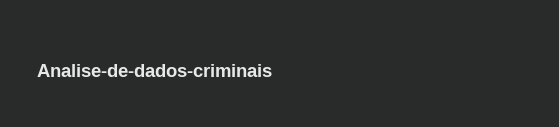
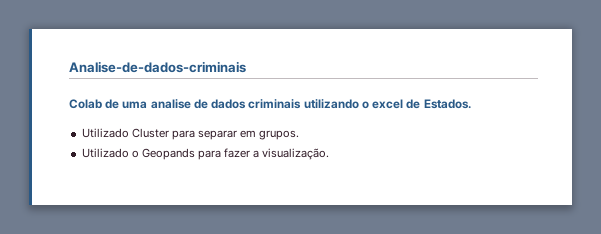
+ Colab de uma analise de dados criminais utilizando o excel de Estados.
+ Utilizado Cluster para separar em grupos.
+ Utilizado o Geopands para fazer a visualização.

